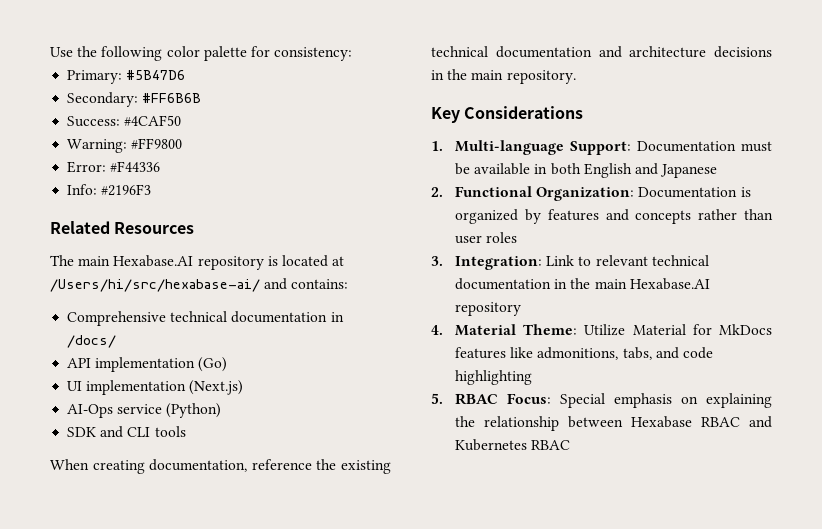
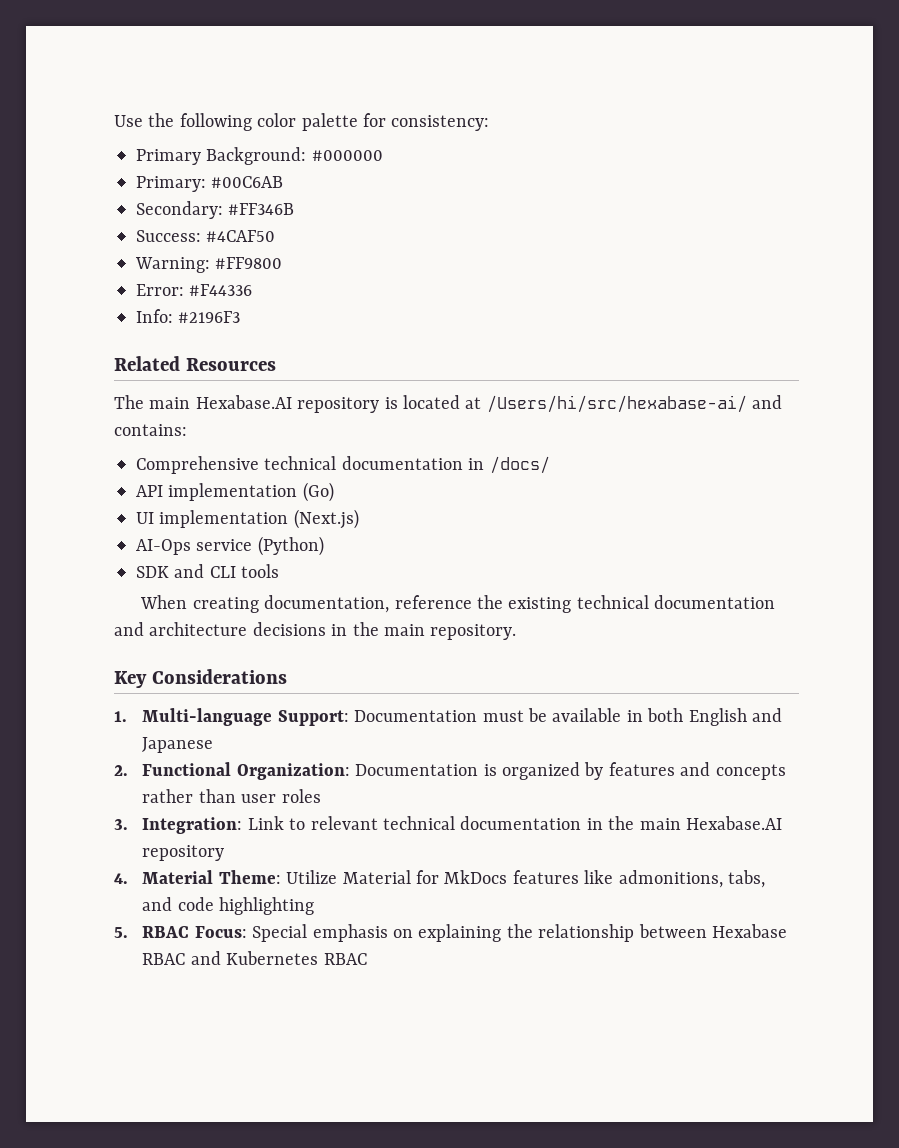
+ Primary Background: #000000
- Primary: #5B47D6
+ Primary: #00C6AB
- Secondary: #FF6B6B
+ Secondary: #FF346B

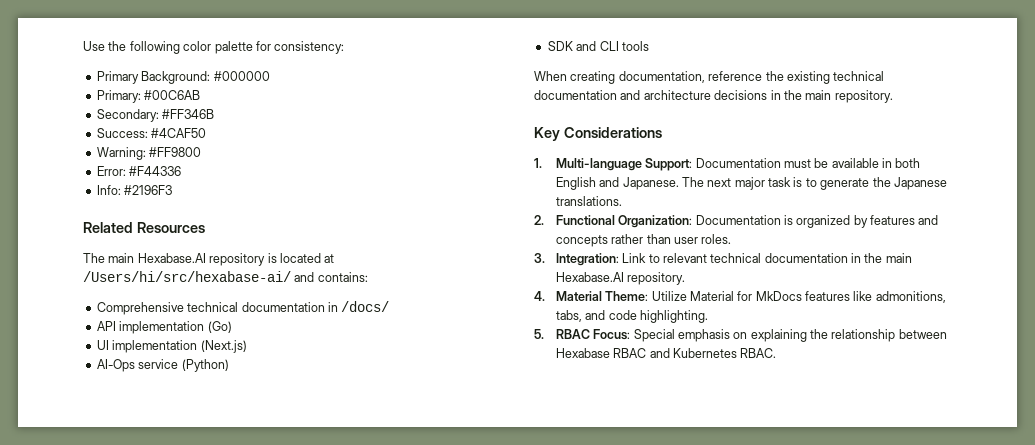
- 1. Multi-language Support: Documentation must be available in both English and Japanese
+ 1. Multi-language Support: Documentation must be available in both English and Japanese. The next major task is to generate the Japanese translations.
- 2. Functional Organization: Documentation is organized by features and concepts rather than user roles
+ 2. Functional Organization: Documentation is organized by features and concepts rather than user roles.
- 3. Integration: Link to relevant technical documentation in the main Hexabase.AI repository
+ 3. Integration: Link to relevant technical documentation in the main Hexabase.AI repository.
- 4. Material Theme: Utilize Material for MkDocs features like admonitions, tabs, and code highlighting
+ 4. Material Theme: Utilize Material for MkDocs features like admonitions, tabs, and code highlighting.
- 5. RBAC Focus: Special emphasis on explaining the relationship between Hexabase RBAC and Kubernetes RBAC
+ 5. RBAC Focus: Special emphasis on explaining the relationship between Hexabase RBAC and Kubernetes RBAC.

